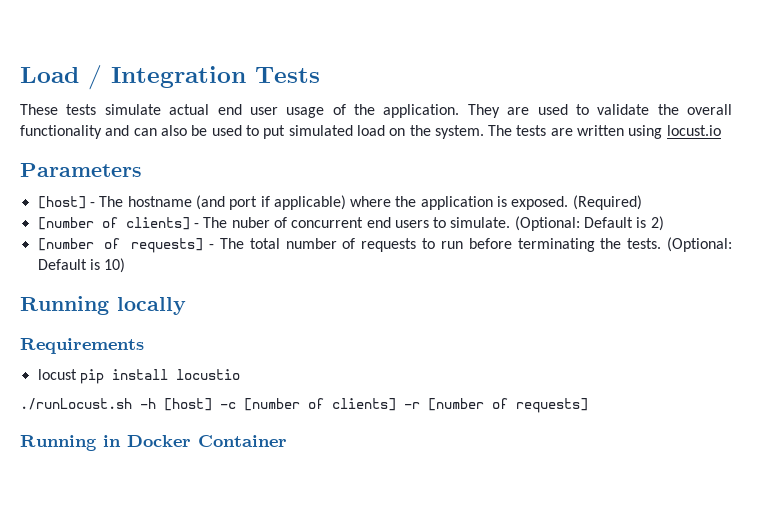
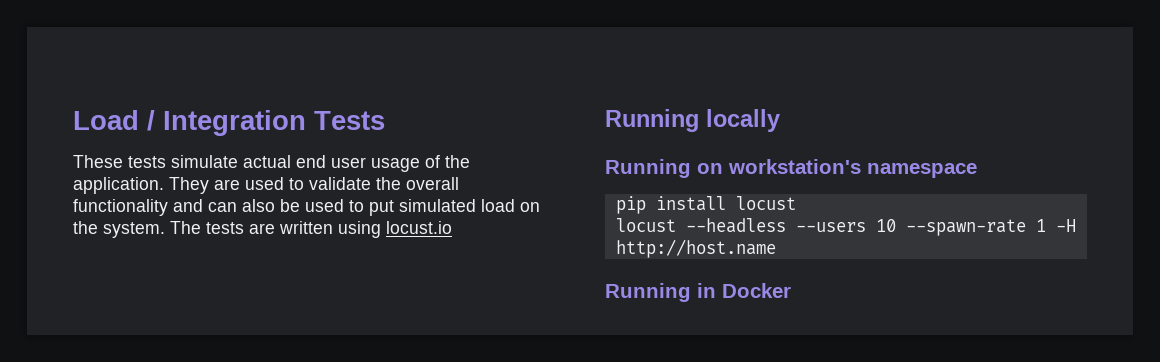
- Parameters
- [host] - The hostname (and port if applicable) where the application is exposed. (Required)
- [number of clients] - The nuber of concurrent end users to simulate. (Optional: Default is 2)
- [number of requests] - The total number of requests to run before terminating the tests. (Optional: Default is 10)
  Running locally
- Requirements
- locust pip install locustio
- ./runLocust.sh -h [host] -c [number of clients] -r [number of requests]
+ Running on workstation's namespace
+ pip install locust
+ locust --headless --users 10 --spawn-rate 1 -H http://host.name
- Running in Docker Container
+ Running in Docker

